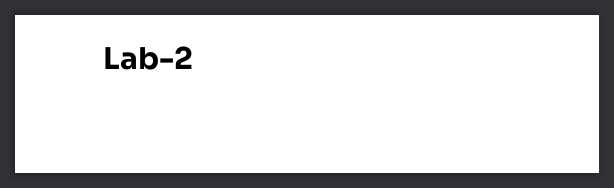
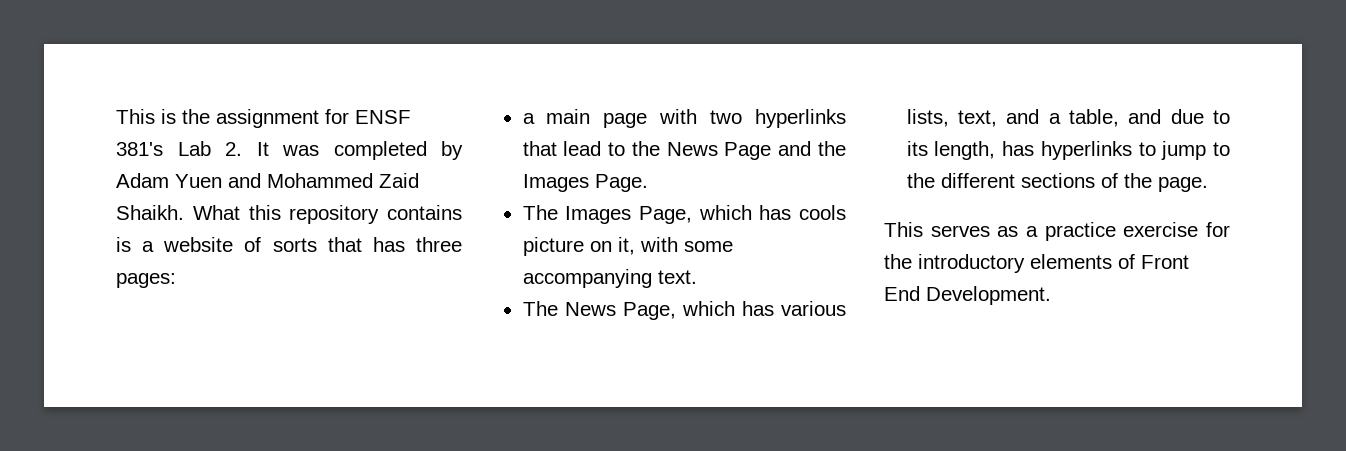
- Lab-2
+ This is the assignment for ENSF 381's Lab 2. It was completed by Adam Yuen and Mohammed Zaid Shaikh. What this repository contains is a website of sorts that has three pages:
+ a main page with two hyperlinks that lead to the News Page and the Images Page.
+ The Images Page, which has cools picture on it, with some accompanying text.
+ The News Page, which has various lists, text, and a table, and due to its length, has hyperlinks to jump to the different sections of the page.
+ This serves as a practice exercise for the introductory elements of Front End Development.

